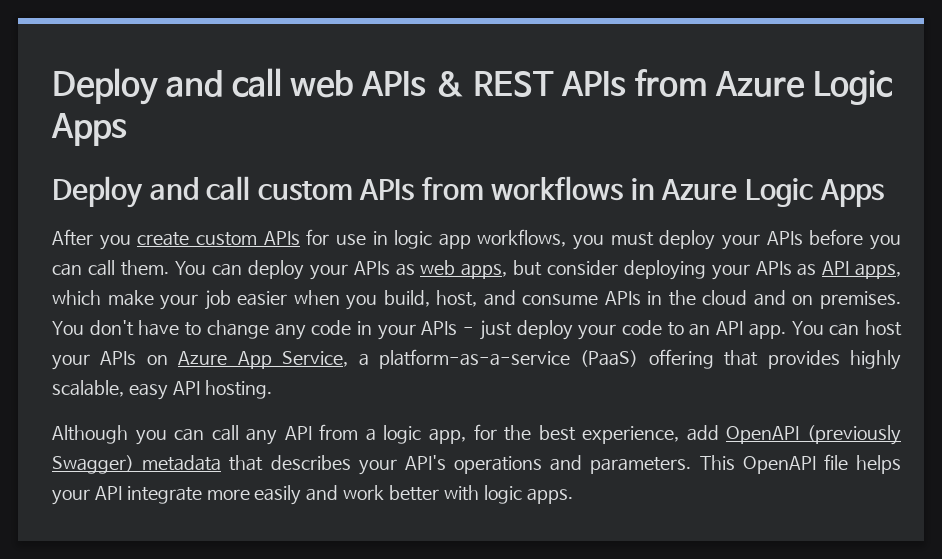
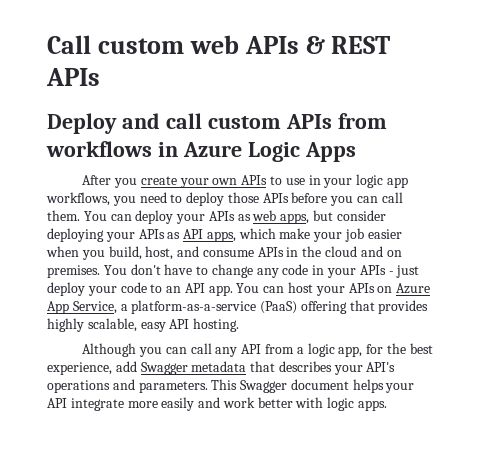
- Deploy and call web APIs & REST APIs from Azure Logic Apps
+ Call custom web APIs & REST APIs
- After you create custom APIs for use in logic app workflows, you must deploy your APIs before you can call them.
+ After you create your own APIs to use in your logic app workflows, you need to deploy those APIs before you can call them.
- Although you can call any API from a logic app, for the best experience, add OpenAPI (previously Swagger) metadata that describes your API's operations and parameters.
+ Although you can call any API from a logic app, for the best experience, add Swagger metadata that describes your API's operations and parameters.
- This OpenAPI file helps your API integrate more easily and work better with logic apps.
+ This Swagger document helps your API integrate more easily and work better with logic apps.

